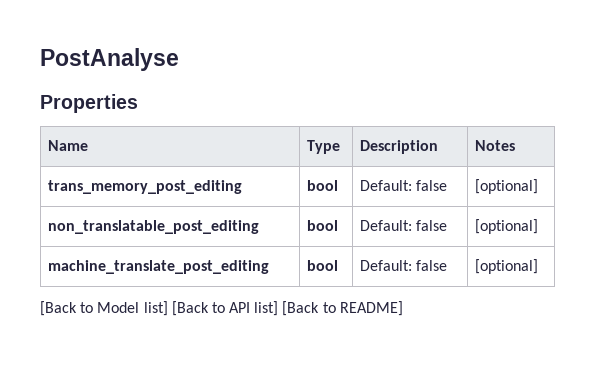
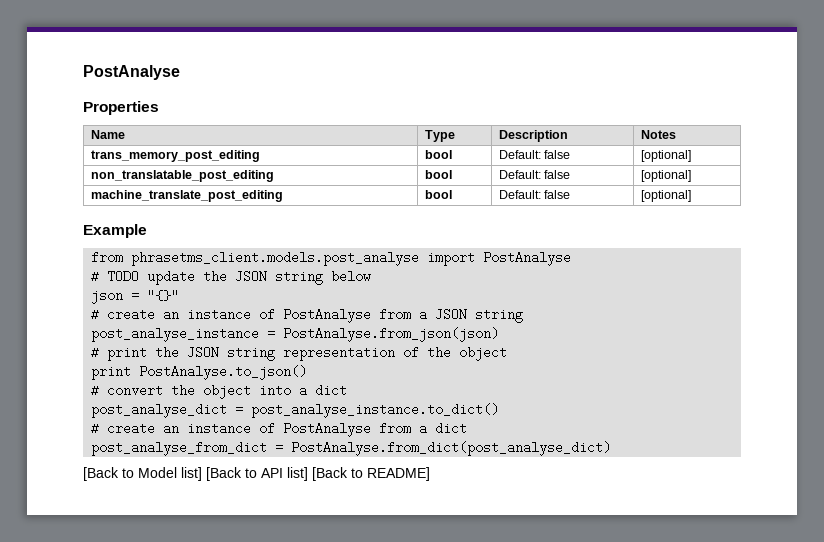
+ Example
+ from phrasetms_client.models.post_analyse import PostAnalyse
+ # TODO update the JSON string below
+ json = "{}"
+ # create an instance of PostAnalyse from a JSON string
+ post_analyse_instance = PostAnalyse.from_json(json)
+ # print the JSON string representation of the object
+ print PostAnalyse.to_json()
+ # convert the object into a dict
+ post_analyse_dict = post_analyse_instance.to_dict()
+ # create an instance of PostAnalyse from a dict
+ post_analyse_from_dict = PostAnalyse.from_dict(post_analyse_dict)

